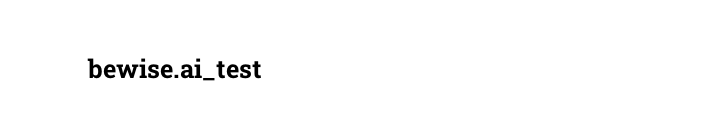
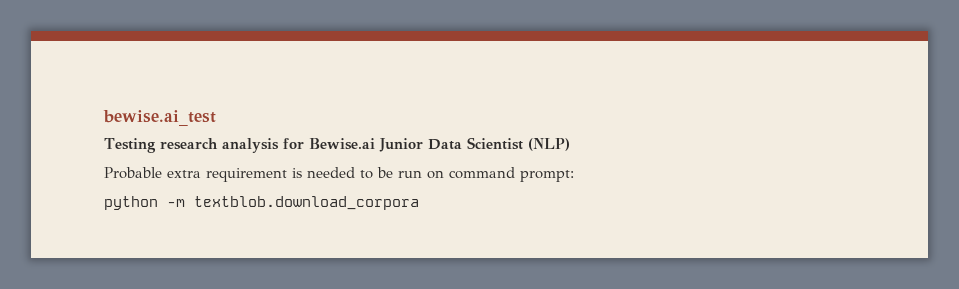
+ Testing research analysis for Bewise.ai Junior Data Scientist (NLP)
+ Probable extra requirement is needed to be run on command prompt:
+ python -m textblob.download_corpora

